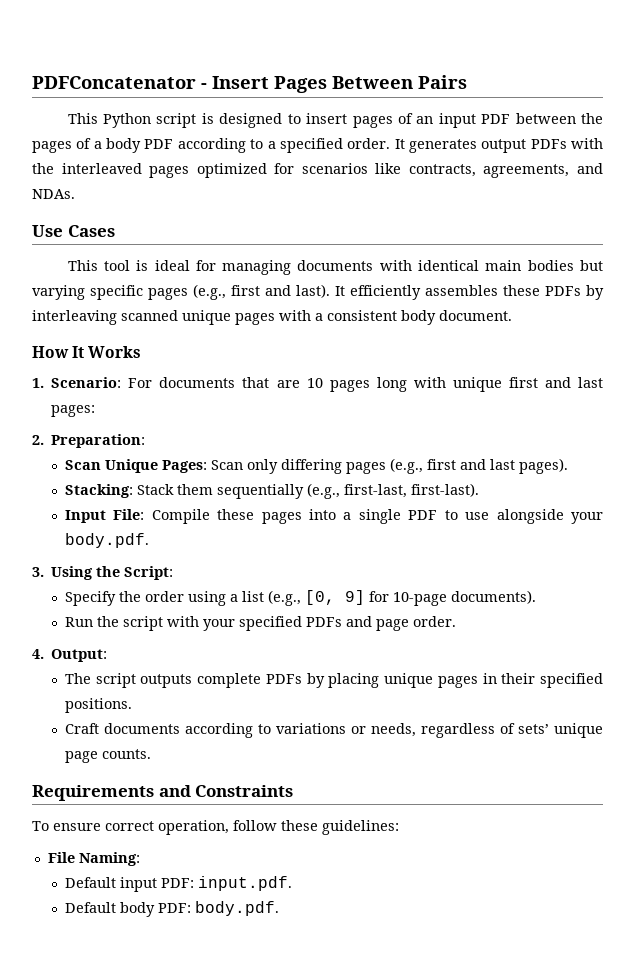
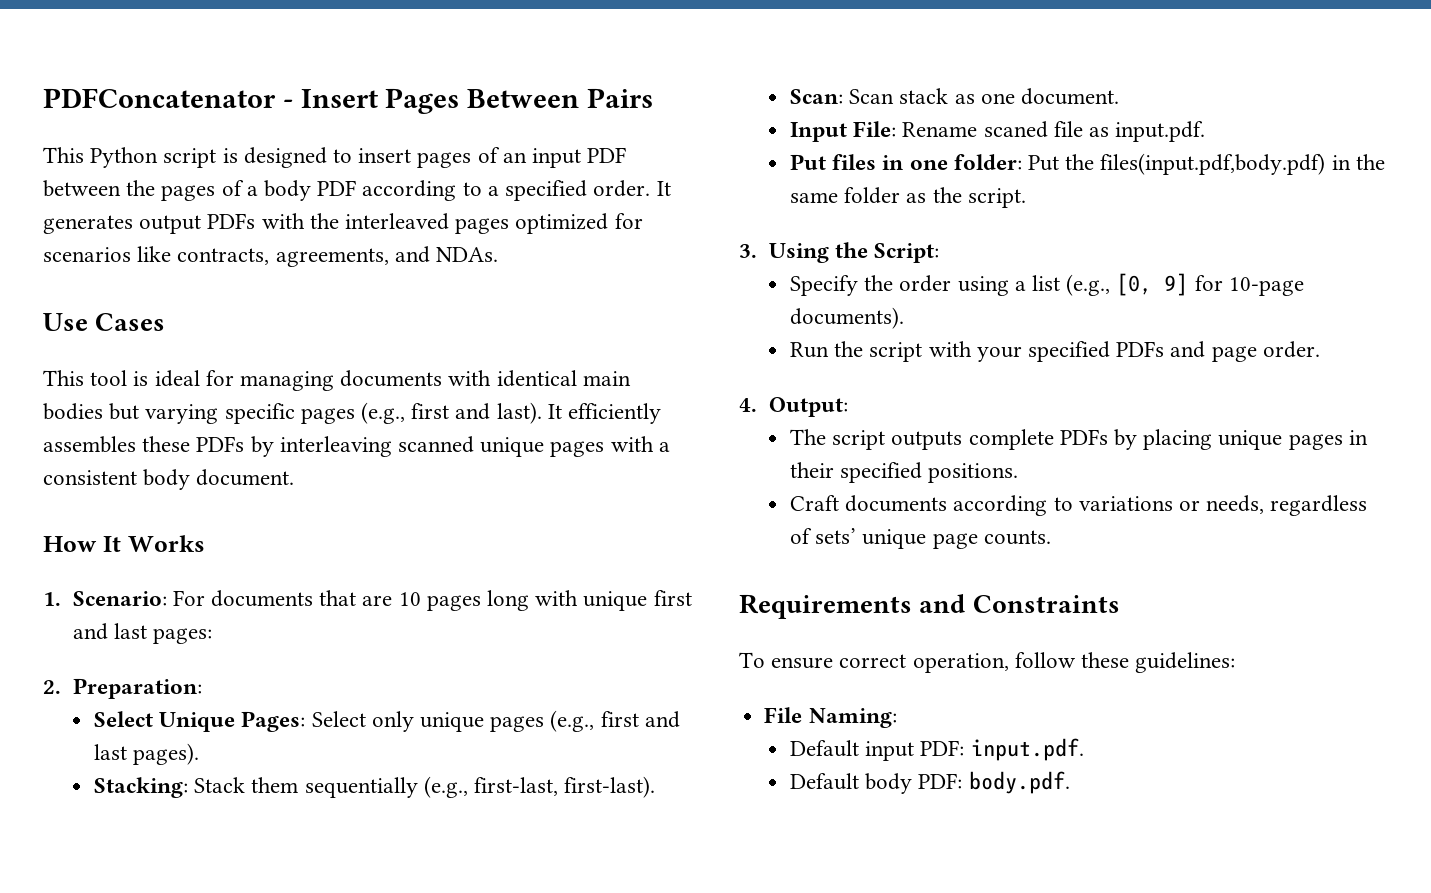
- Scan Unique Pages: Scan only differing pages (e.g., first and last pages).
+ Select Unique Pages: Select only unique pages (e.g., first and last pages).
- Input File: Compile these pages into a single PDF to use alongside your body.pdf.
+ Scan: Scan stack as one document.
+ Input File: Rename scaned file as input.pdf.
+ Put files in one folder: Put the files(input.pdf,body.pdf) in the same folder as the script.

